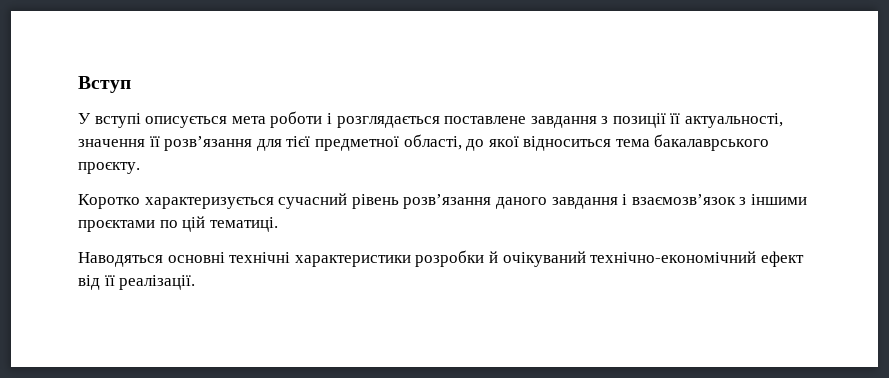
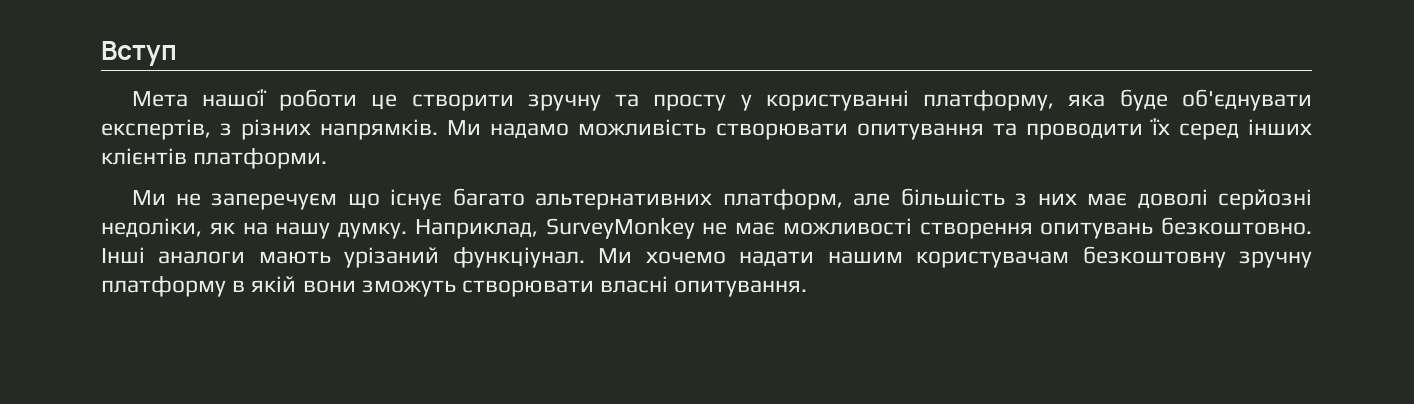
- У вступі описується мета роботи і розглядається поставлене завдання з позиції її актуальності, значення її розв’язання для тієї предметної області, до якої відноситься тема бакалаврського проєкту.
- Коротко характеризується сучасний рівень розв’язання даного завдання і взаємозв’язок з іншими проєктами по цій тематиці.
- Наводяться основні технічні характеристики розробки й очікуваний технічно-економічний ефект від її реалізації.
+ Мета нашої роботи це створити зручну та просту у користуванні платформу, яка буде об'єднувати експертів, з різних напрямків. Ми надамо можливість створювати опитування та проводити їх серед інших клієнтів платформи.
+ Ми не заперечуєм що існує багато альтернативних платформ, але більшість з них має доволі серйозні недоліки, як на нашу думку. Наприклад, SurveyMonkey не має можливості створення опитувань безкоштовно. Інші аналоги мають урізаний функціунал. Ми хочемо надати нашим користувачам безкоштовну зручну платформу в якій вони зможуть створювати власні опитування.

